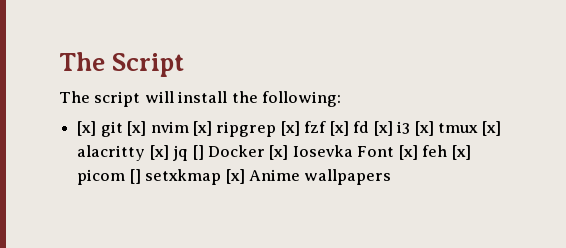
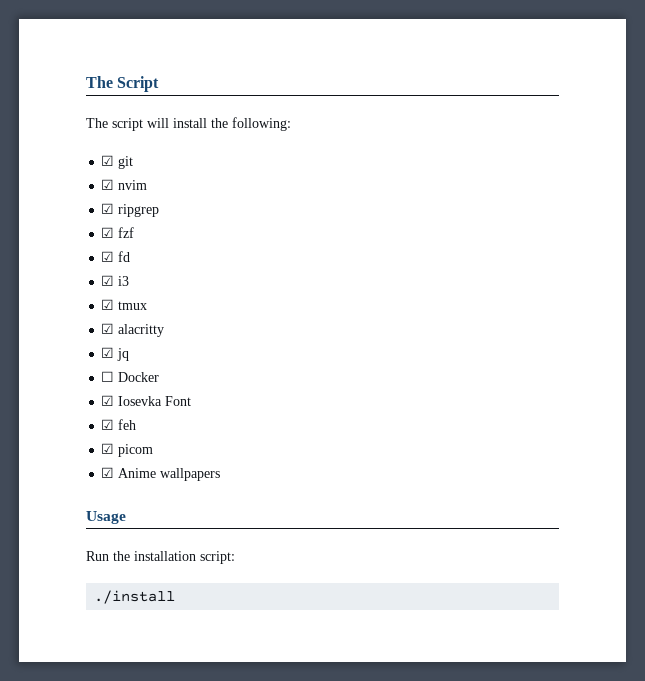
- [x] git [x] nvim [x] ripgrep [x] fzf [x] fd [x] i3 [x] tmux [x] alacritty [x] jq [] Docker [x] Iosevka Font [x] feh [x] picom [] setxkmap [x] Anime wallpapers
+ ☑ git
+ ☑ nvim
+ ☑ ripgrep
+ ☑ fzf
+ ☑ fd
+ ☑ i3
+ ☑ tmux
+ ☑ alacritty
+ ☑ jq
+ ☐ Docker
+ ☑ Iosevka Font
+ ☑ feh
+ ☑ picom
+ ☑ Anime wallpapers
+ Usage
+ Run the installation script:
+ ./install

